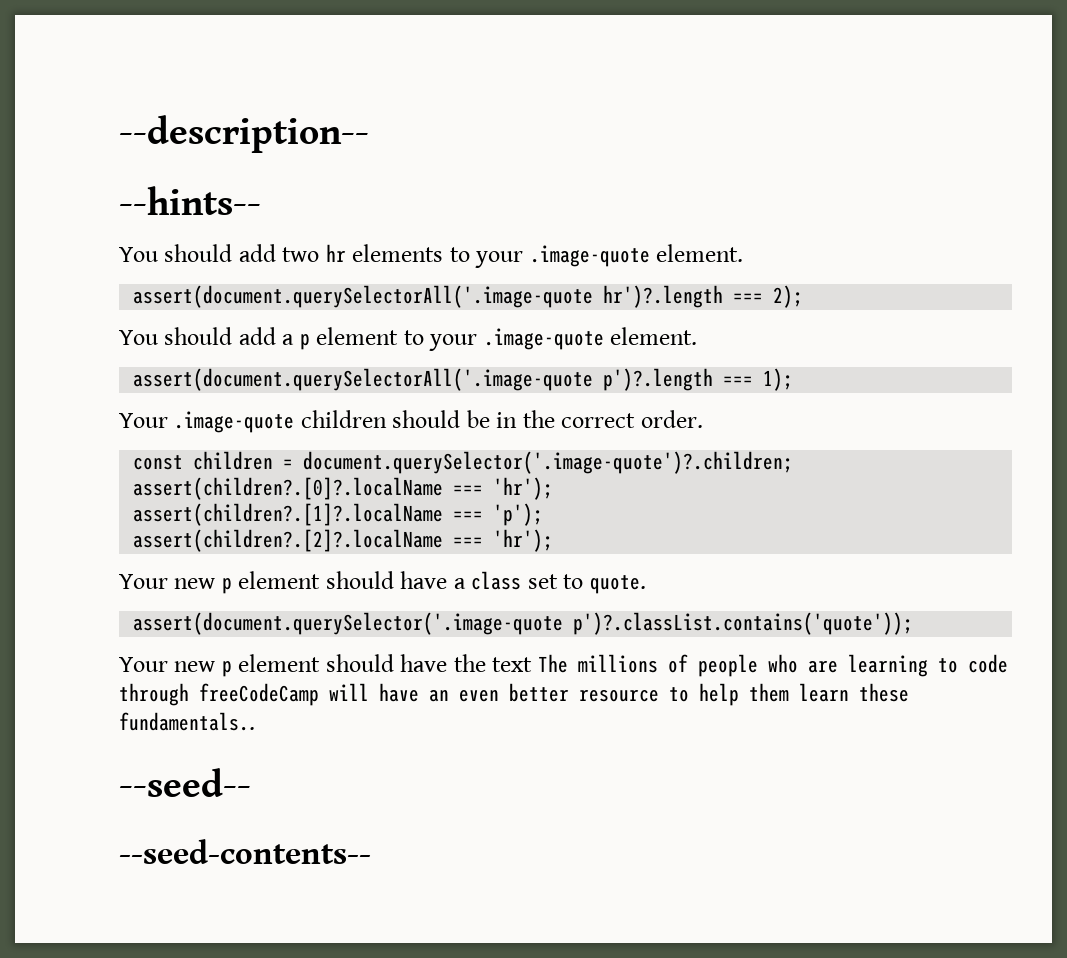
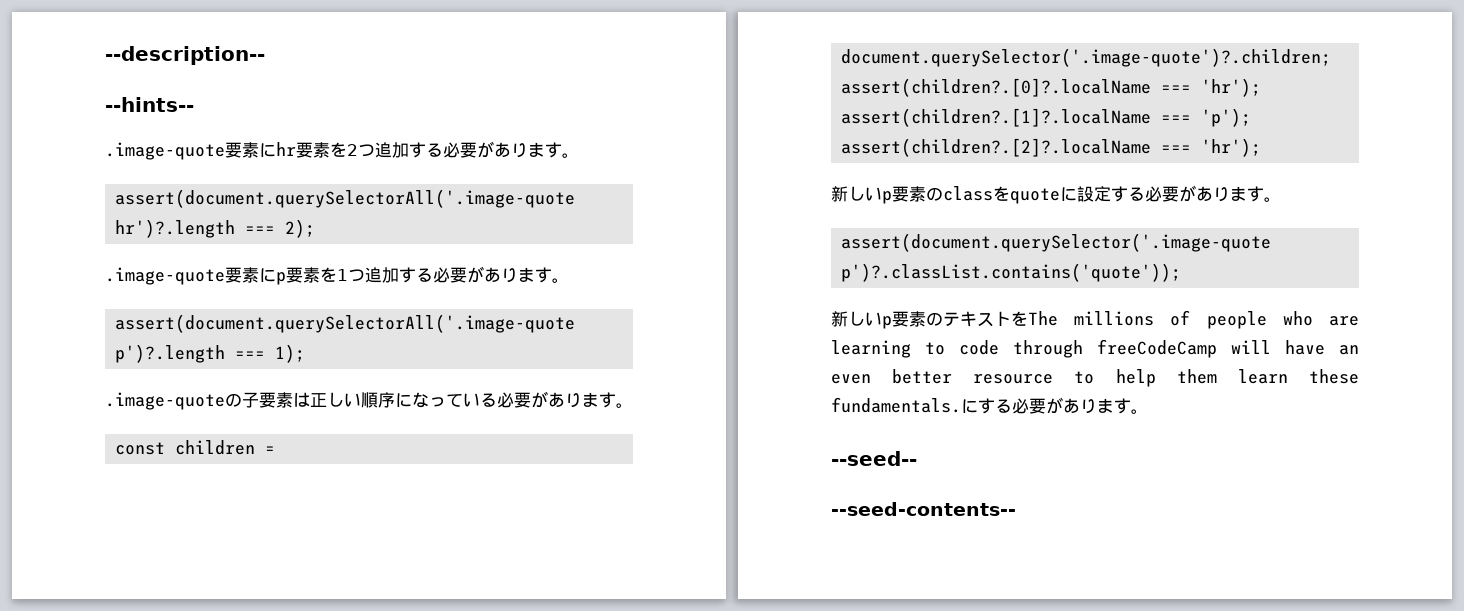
- You should add two hr elements to your .image-quote element.
+ .image-quote要素にhr要素を2つ追加する必要があります。
  assert(document.querySelectorAll('.image-quote hr')?.length === 2);
- You should add a p element to your .image-quote element.
+ .image-quote要素にp要素を1つ追加する必要があります。
  assert(document.querySelectorAll('.image-quote p')?.length === 1);
- Your .image-quote children should be in the correct order.
+ .image-quoteの子要素は正しい順序になっている必要があります。
- Your new p element should have a class set to quote.
+ 新しいp要素のclassをquoteに設定する必要があります。
  assert(document.querySelector('.image-quote p')?.classList.contains('quote'));
- Your new p element should have the text The millions of people who are learning to code through freeCodeCamp will have an even better resource to help them learn these fundamentals..
+ 新しいp要素のテキストをThe millions of people who are learning to code through freeCodeCamp will have an even better resource to help them learn these fundamentals.にする必要があります。

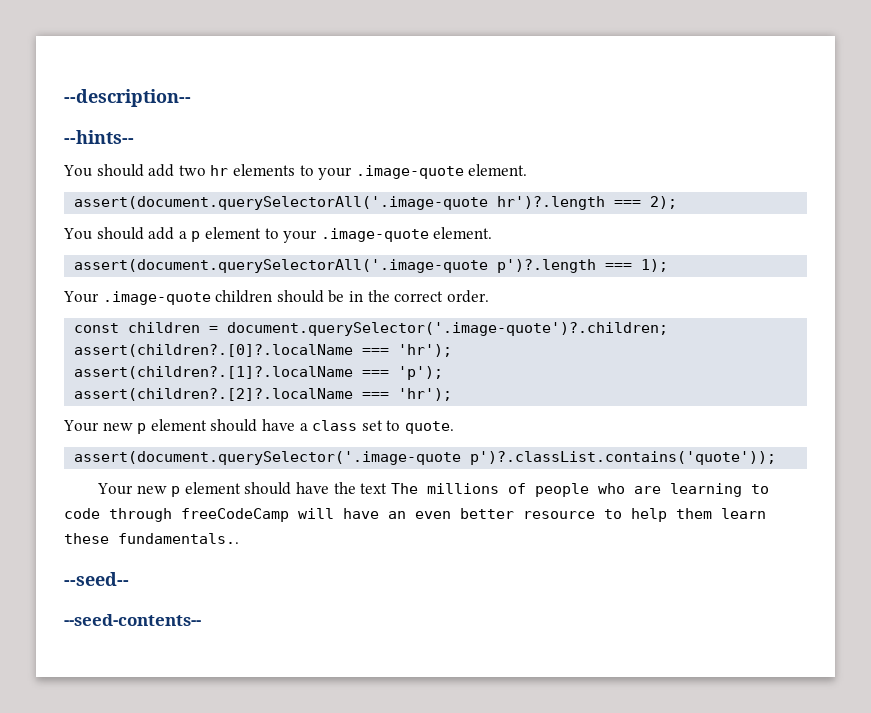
- .image-quote要素にhr要素を2つ追加する必要があります。
+ You should add two hr elements to your .image-quote element.
  assert(document.querySelectorAll('.image-quote hr')?.length === 2);
- .image-quote要素にp要素を1つ追加する必要があります。
+ You should add a p element to your .image-quote element.
  assert(document.querySelectorAll('.image-quote p')?.length === 1);
- .image-quoteの子要素は正しい順序になっている必要があります。
+ Your .image-quote children should be in the correct order.
- 新しいp要素のclassをquoteに設定する必要があります。
+ Your new p element should have a class set to quote.
  assert(document.querySelector('.image-quote p')?.classList.contains('quote'));
- 新しいp要素のテキストをThe millions of people who are learning to code through freeCodeCamp will have an even better resource to help them learn these fundamentals.にする必要があります。
+ Your new p element should have the text The millions of people who are learning to code through freeCodeCamp will have an even better resource to help them learn these fundamentals..

